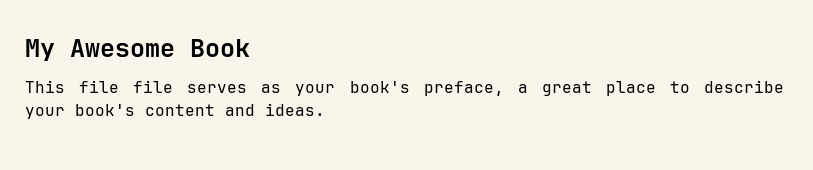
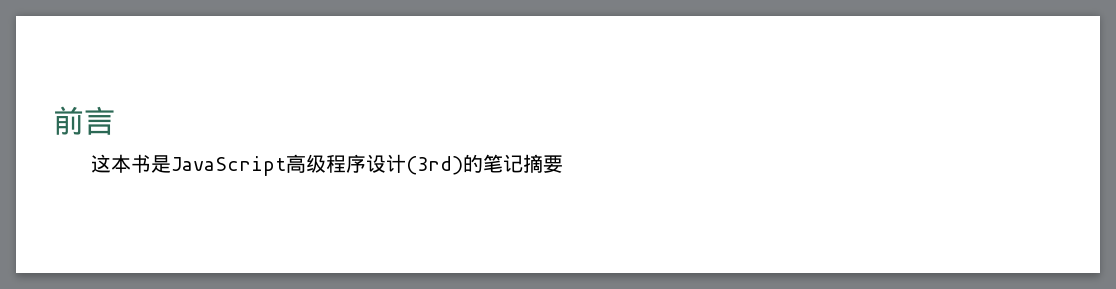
- My Awesome Book
- This file file serves as your book's preface, a great place to describe your book's content and ideas.
+ 前言
+ 这本书是JavaScript高级程序设计(3rd)的笔记摘要

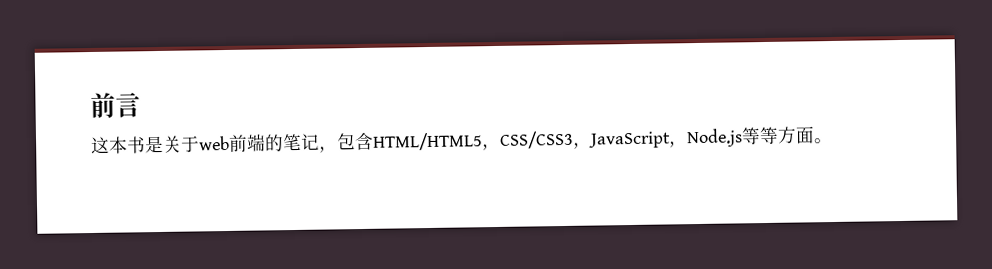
- 这本书是JavaScript高级程序设计(3rd)的笔记摘要
+ 这本书是关于web前端的笔记，包含HTML/HTML5，CSS/CSS3，JavaScript，Node.js等等方面。

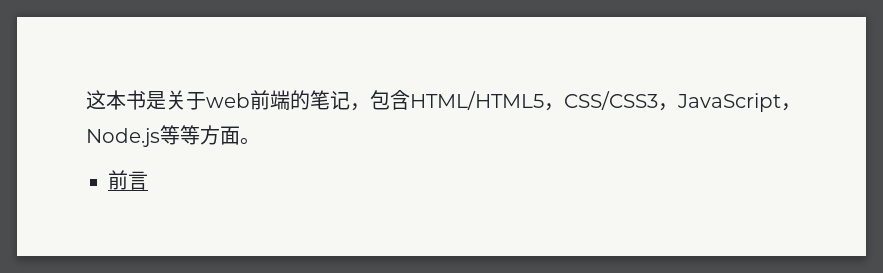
- 前言
+ 前言

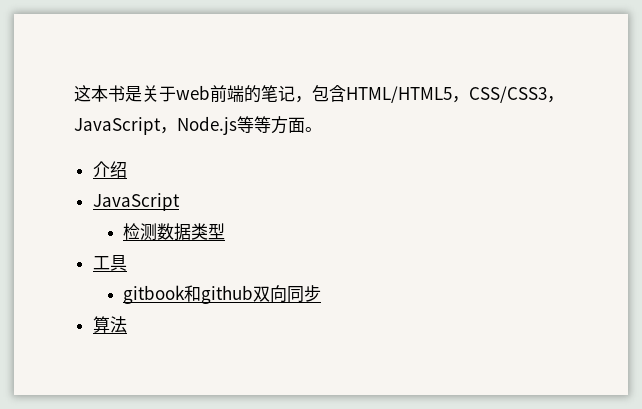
- 前言
+ 介绍
+ JavaScript
+ 检测数据类型
+ 工具
+ gitbook和github双向同步
+ 算法

